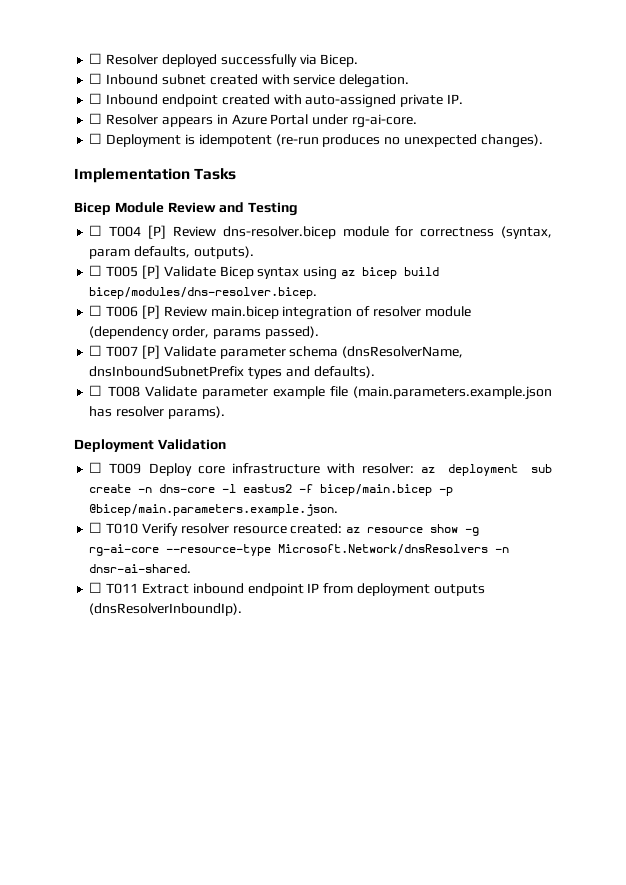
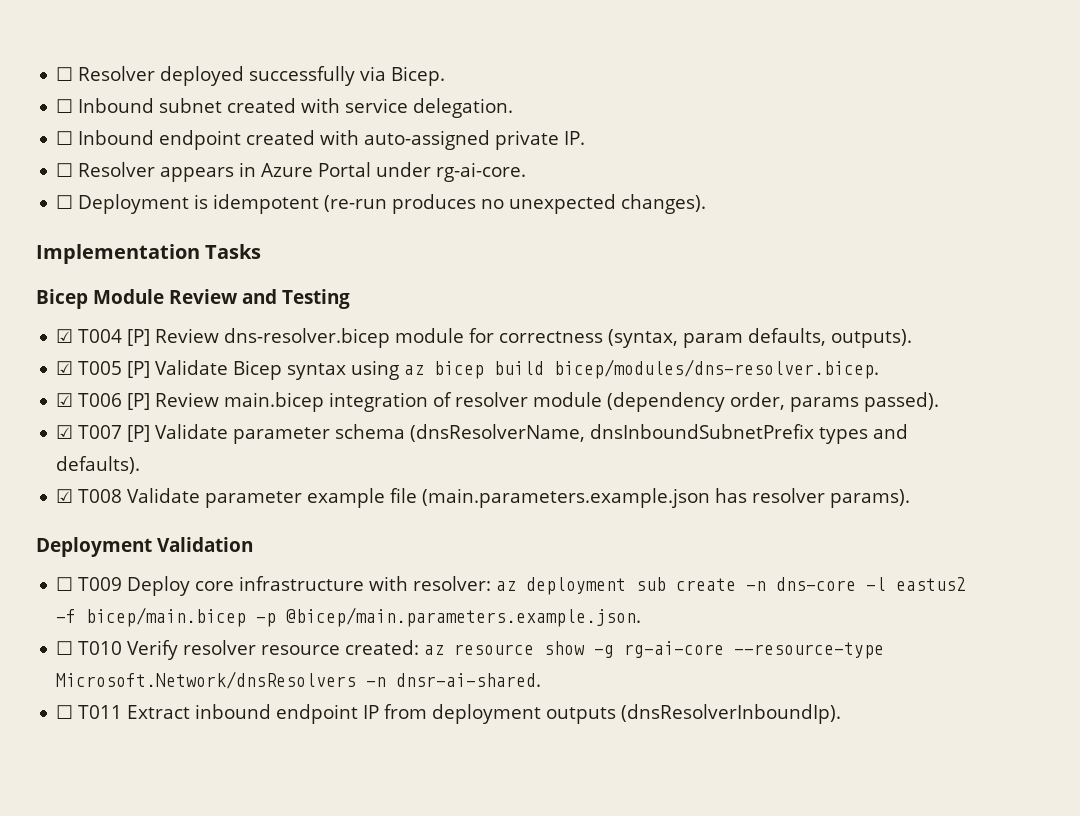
- ☐ T004 [P] Review dns-resolver.bicep module for correctness (syntax, param defaults, outputs).
+ ☑ T004 [P] Review dns-resolver.bicep module for correctness (syntax, param defaults, outputs).
- ☐ T005 [P] Validate Bicep syntax using az bicep build bicep/modules/dns-resolver.bicep.
+ ☑ T005 [P] Validate Bicep syntax using az bicep build bicep/modules/dns-resolver.bicep.
- ☐ T006 [P] Review main.bicep integration of resolver module (dependency order, params passed).
+ ☑ T006 [P] Review main.bicep integration of resolver module (dependency order, params passed).
- ☐ T007 [P] Validate parameter schema (dnsResolverName, dnsInboundSubnetPrefix types and defaults).
+ ☑ T007 [P] Validate parameter schema (dnsResolverName, dnsInboundSubnetPrefix types and defaults).
- ☐ T008 Validate parameter example file (main.parameters.example.json has resolver params).
+ ☑ T008 Validate parameter example file (main.parameters.example.json has resolver params).

